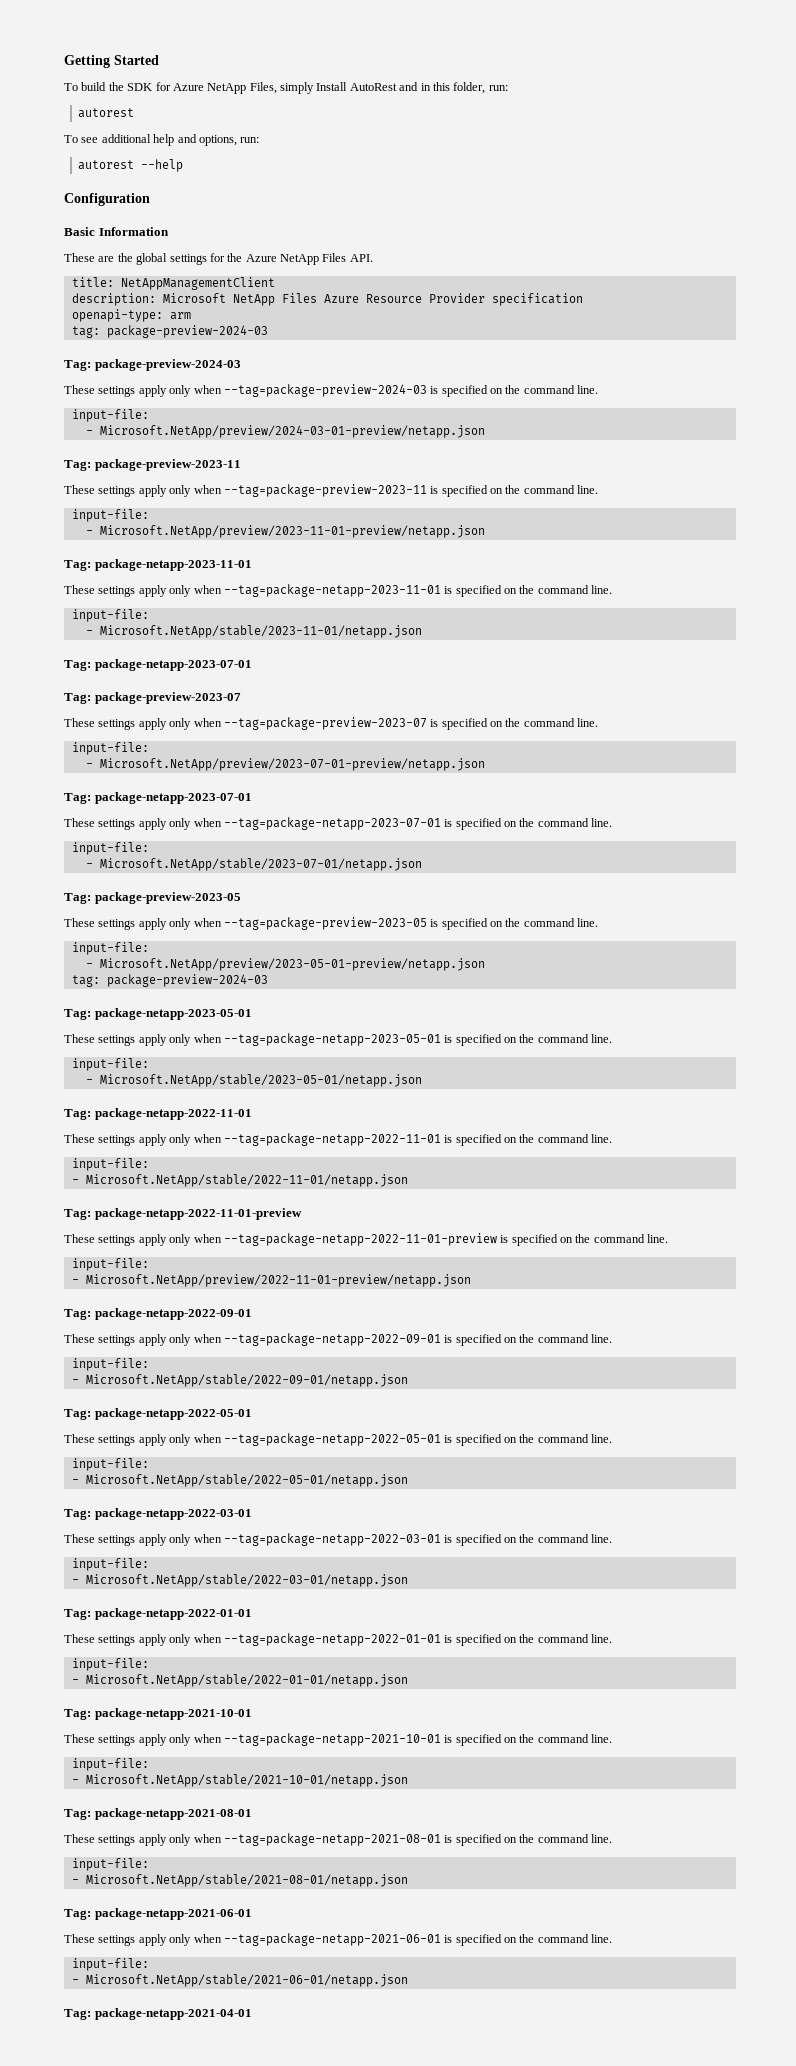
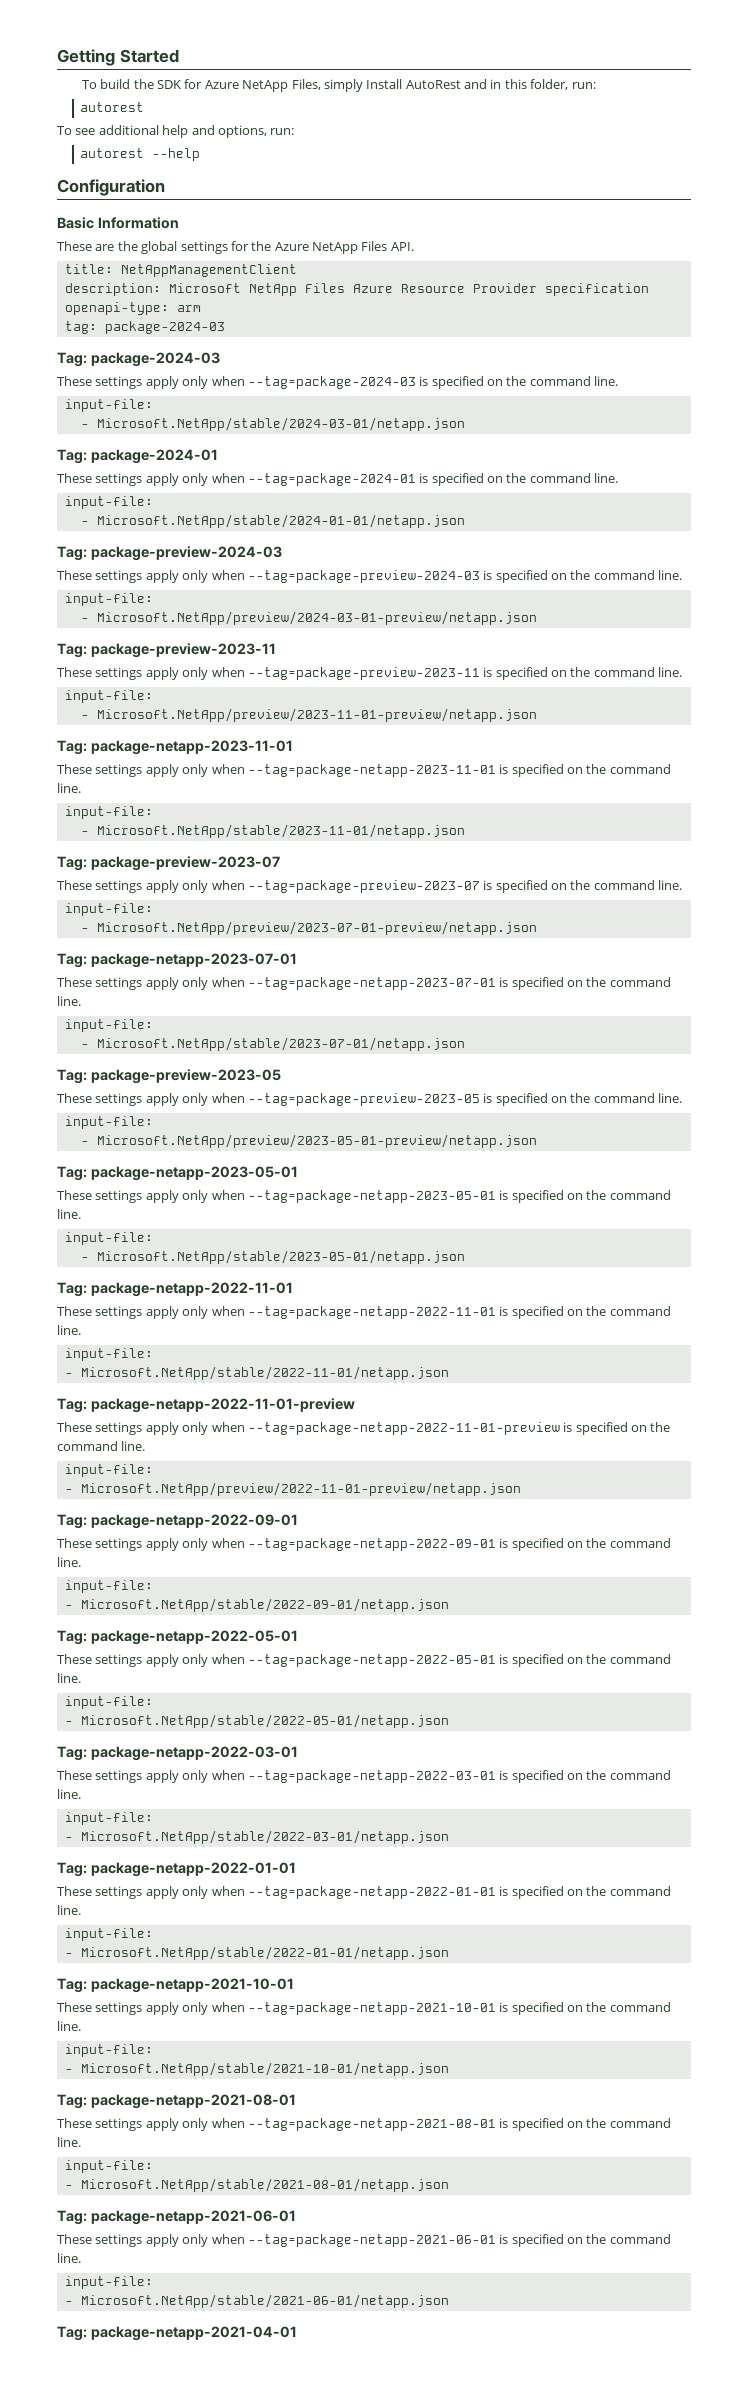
  openapi-type: arm
- tag: package-preview-2024-03
+ tag: package-2024-03
+ Tag: package-2024-03
+ These settings apply only when --tag=package-2024-03 is specified on the command line.
+ input-file:
+ - Microsoft.NetApp/stable/2024-03-01/netapp.json
+ Tag: package-2024-01
+ These settings apply only when --tag=package-2024-01 is specified on the command line.
+ input-file:
+ - Microsoft.NetApp/stable/2024-01-01/netapp.json
  - Microsoft.NetApp/stable/2023-11-01/netapp.json
- Tag: package-netapp-2023-07-01
  - Microsoft.NetApp/preview/2023-05-01-preview/netapp.json
- tag: package-preview-2024-03

